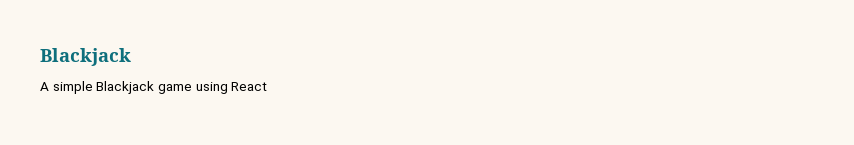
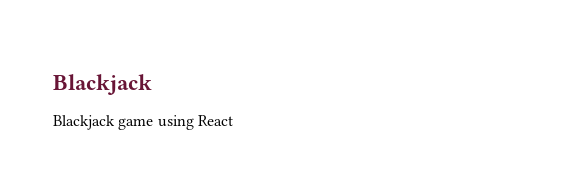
- A simple Blackjack game using React
+ Blackjack game using React

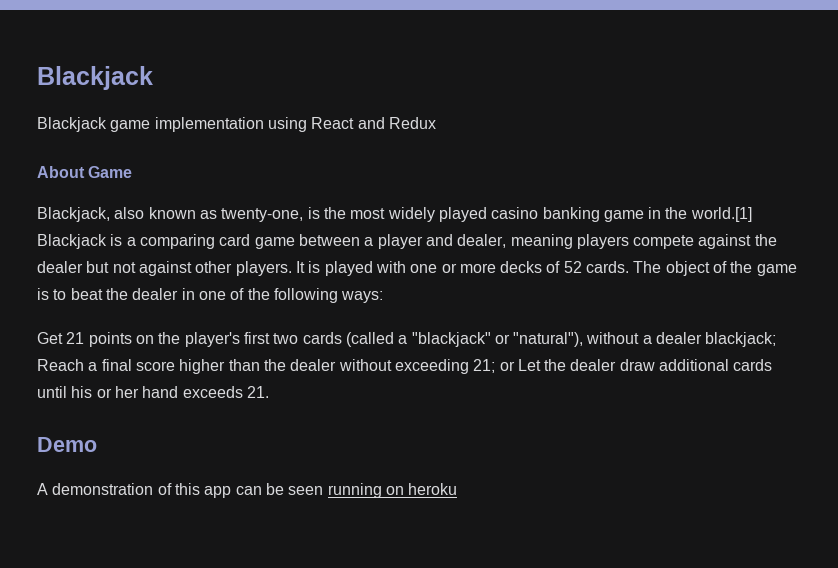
- Blackjack game using React
+ Blackjack game implementation using React and Redux
+ About Game
+ Blackjack, also known as twenty-one, is the most widely played casino banking game in the world.[1] Blackjack is a comparing card game between a player and dealer, meaning players compete against the dealer but not against other players. It is played with one or more decks of 52 cards. The object of the game is to beat the dealer in one of the following ways:
+ Get 21 points on the player's first two cards (called a "blackjack" or "natural"), without a dealer blackjack; Reach a final score higher than the dealer without exceeding 21; or Let the dealer draw additional cards until his or her hand exceeds 21.
+ Demo
+ A demonstration of this app can be seen running on heroku

